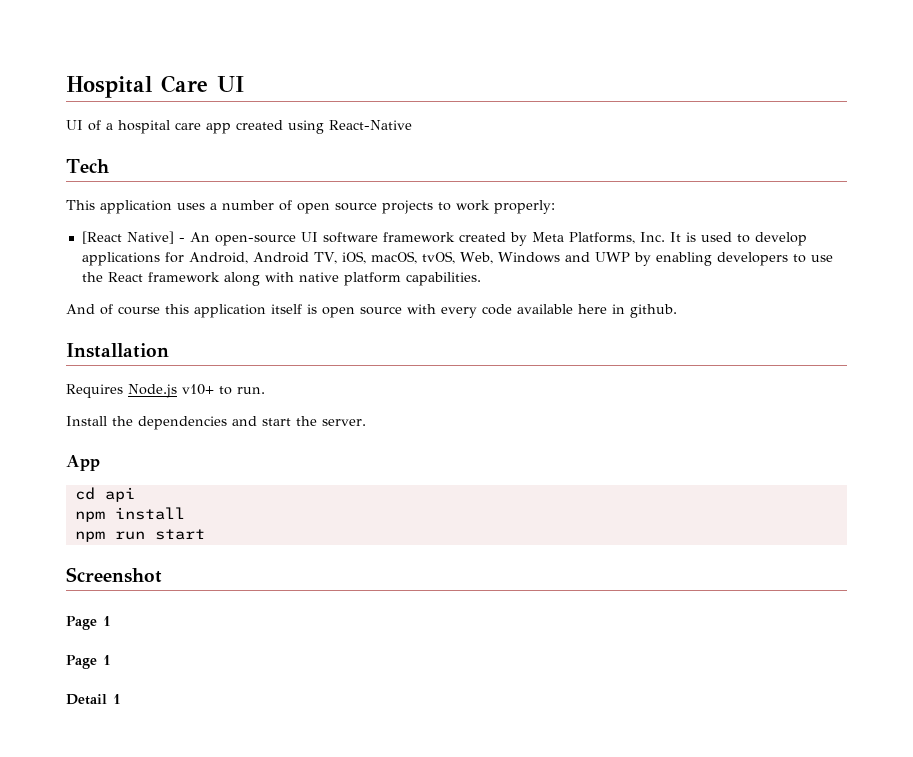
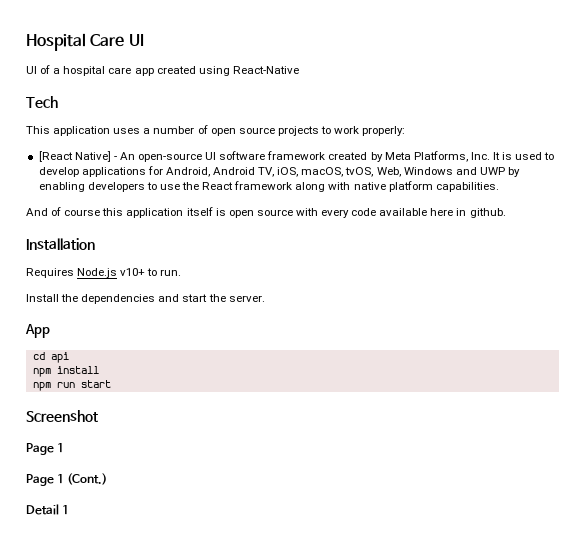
  Screenshot
  Page 1
- Page 1
+ Page 1 (Cont.)

